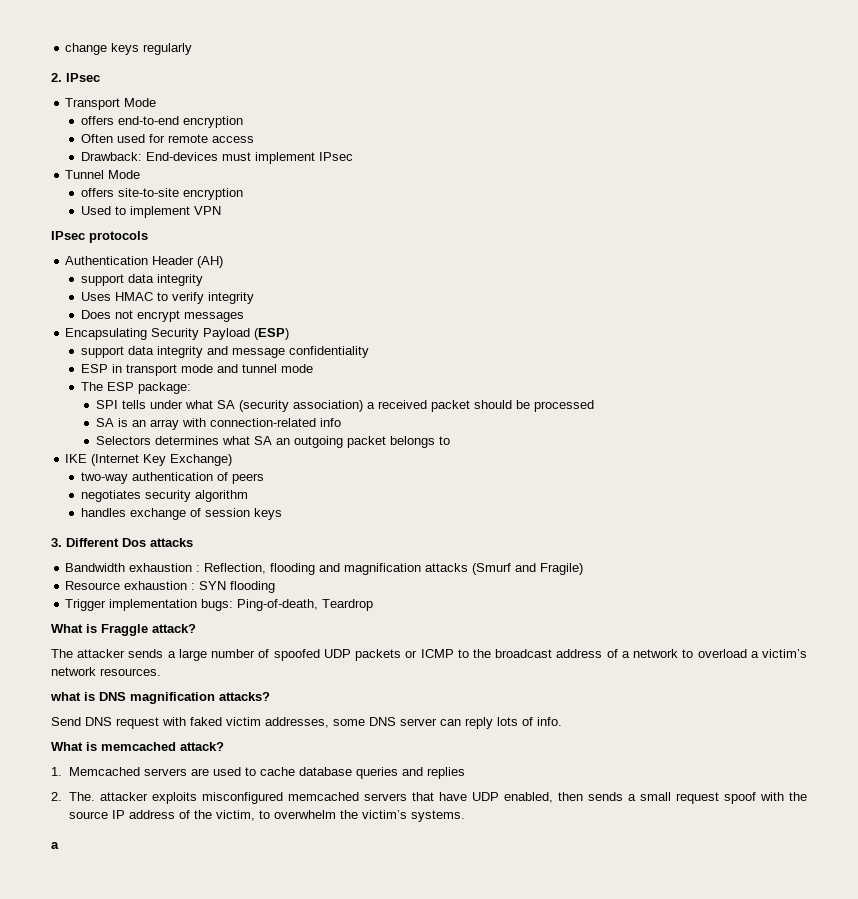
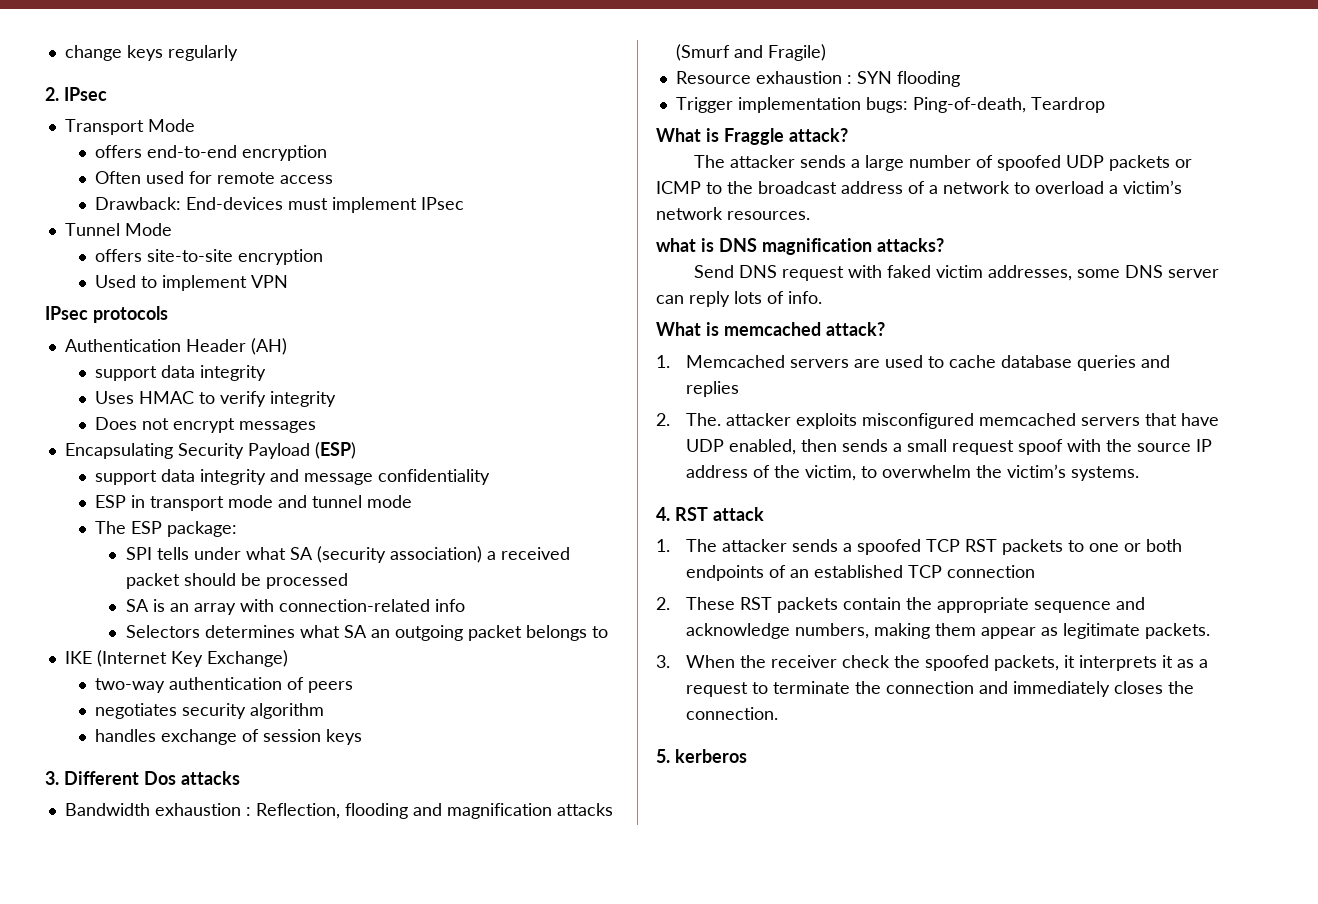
  2. The. attacker exploits misconfigured memcached servers that have UDP enabled, then sends a small request spoof with the source IP address of the victim, to overwhelm the victim’s systems.
- a
+ 4. RST attack
+ 1. The attacker sends a spoofed TCP RST packets to one or both endpoints of an established TCP connection
+ 2. These RST packets contain the appropriate sequence and acknowledge numbers, making them appear as legitimate packets.
+ 3. When the receiver check the spoofed packets, it interprets it as a request to terminate the connection and immediately closes the connection.
+ 5. kerberos

